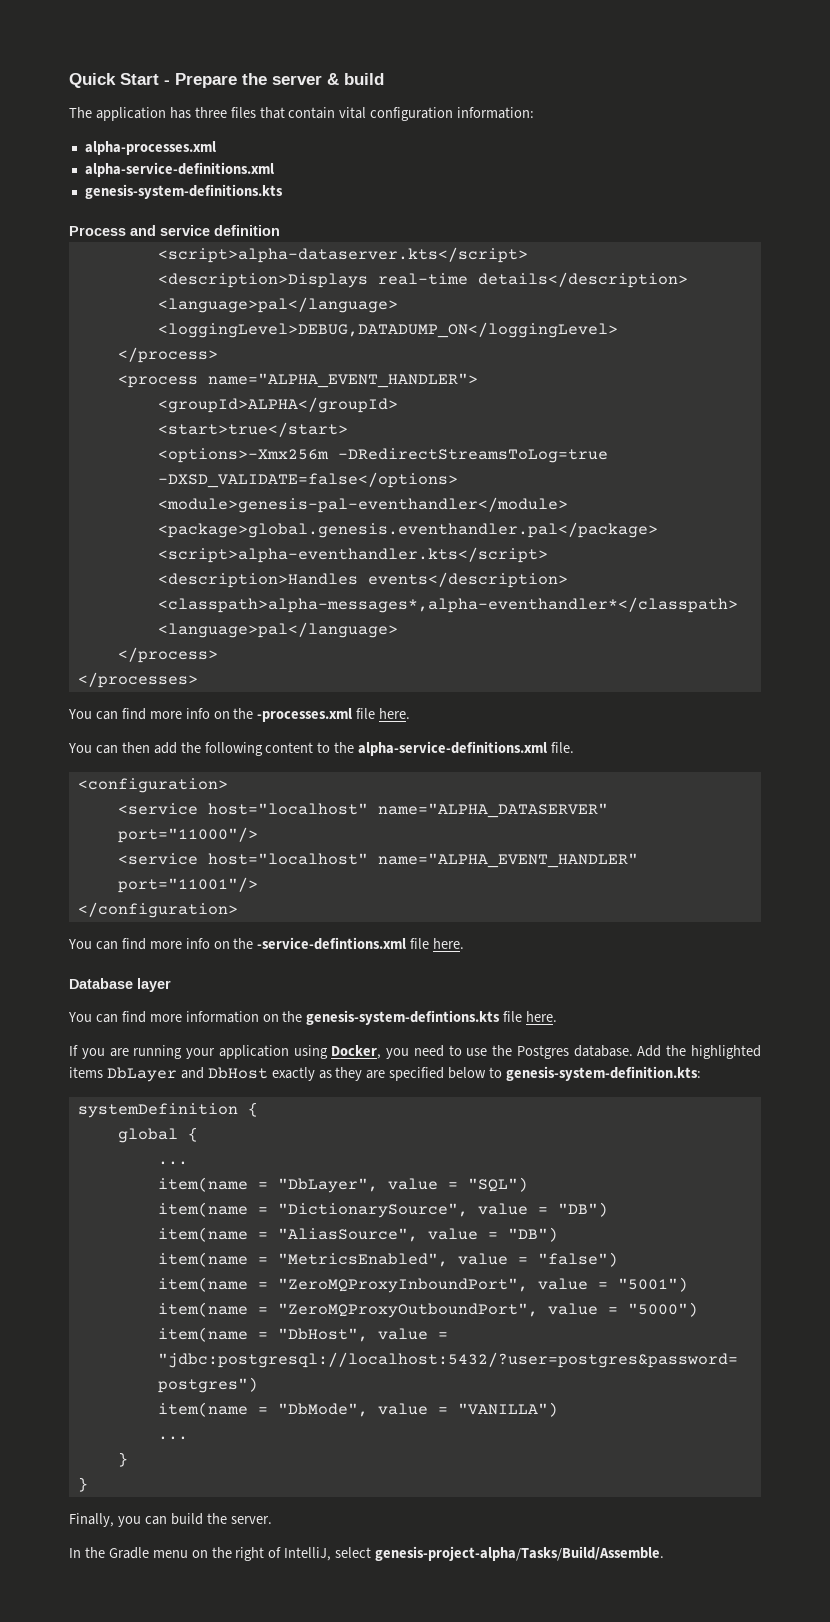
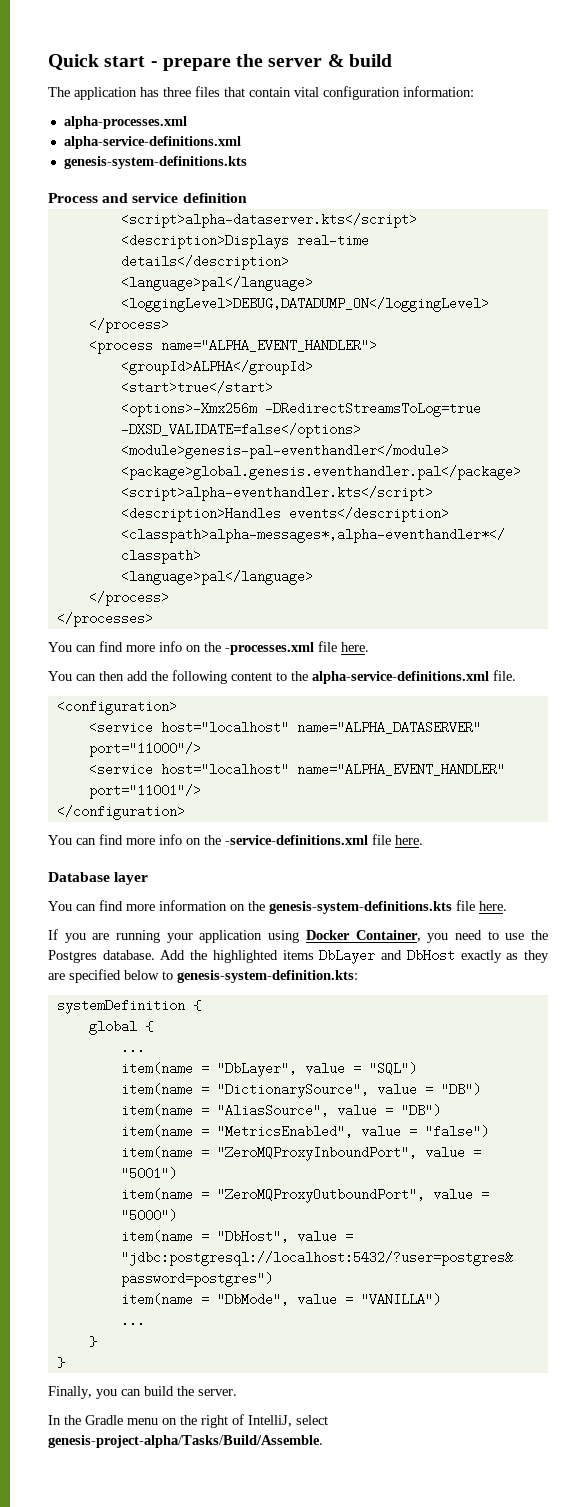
- Quick Start - Prepare the server & build
+ Quick start - prepare the server & build
- You can find more info on the -service-defintions.xml file here.
+ You can find more info on the -service-definitions.xml file here.
- You can find more information on the genesis-system-defintions.kts file here.
+ You can find more information on the genesis-system-definitions.kts file here.
- If you are running your application using Docker, you need to use the Postgres database.
+ If you are running your application using Docker Container, you need to use the Postgres database.

